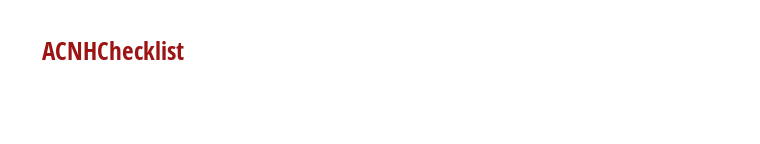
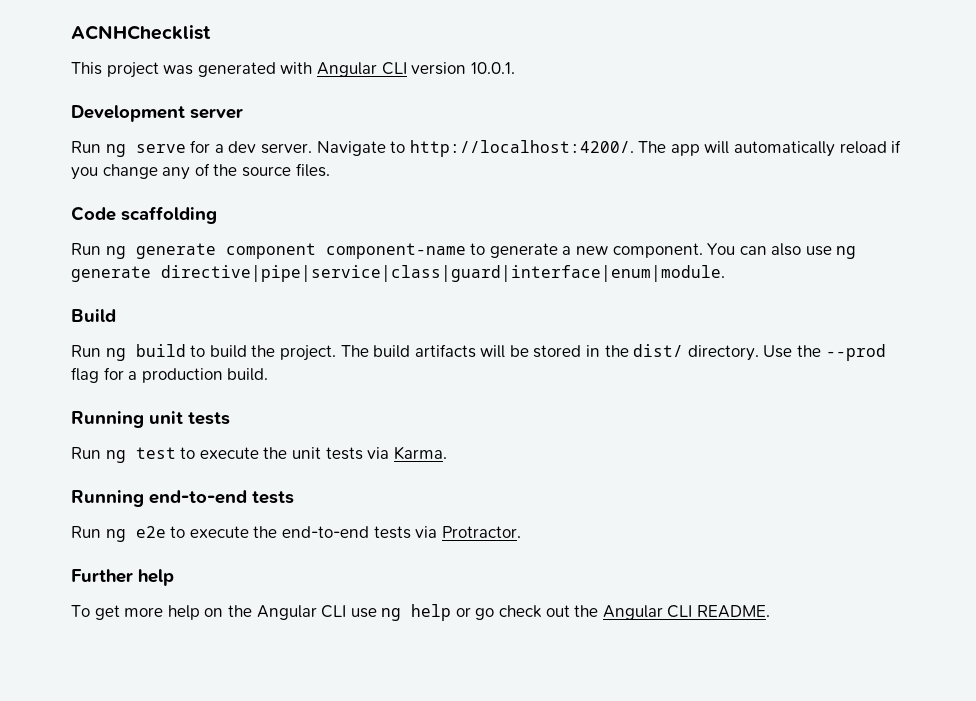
+ This project was generated with Angular CLI version 10.0.1.
+ Development server
+ Run ng serve for a dev server. Navigate to http://localhost:4200/. The app will automatically reload if you change any of the source files.
+ Code scaffolding
+ Run ng generate component component-name to generate a new component. You can also use ng generate directive|pipe|service|class|guard|interface|enum|module.
+ Build
+ Run ng build to build the project. The build artifacts will be stored in the dist/ directory. Use the --prod flag for a production build.
+ Running unit tests
+ Run ng test to execute the unit tests via Karma.
+ Running end-to-end tests
+ Run ng e2e to execute the end-to-end tests via Protractor.
+ Further help
+ To get more help on the Angular CLI use ng help or go check out the Angular CLI README.

